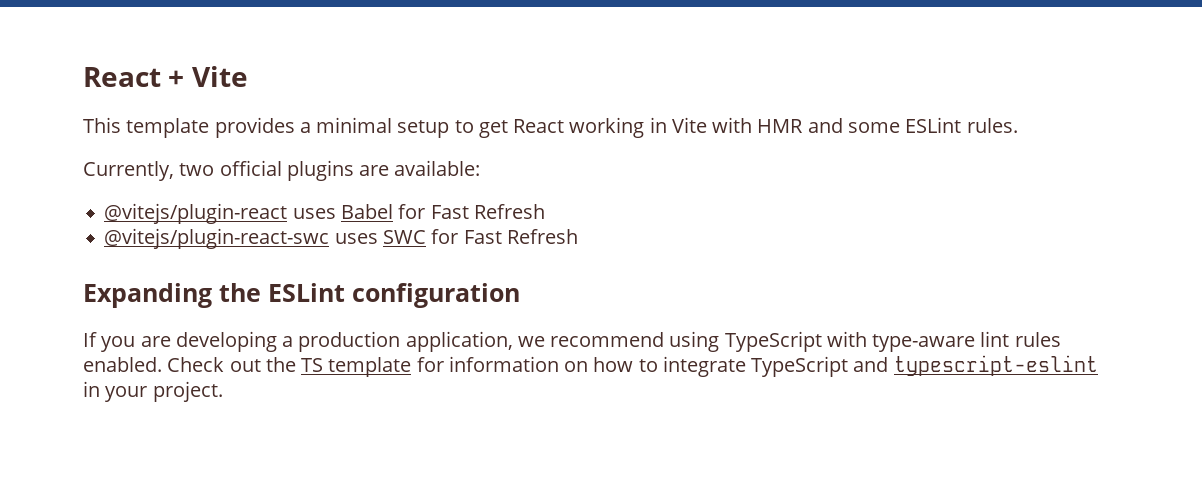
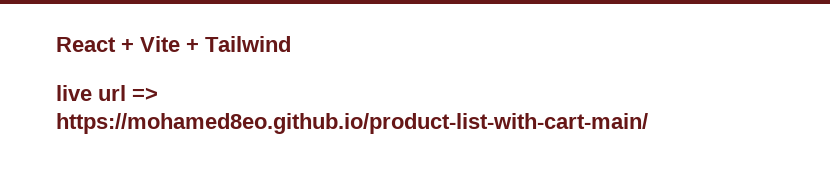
- React + Vite
- This template provides a minimal setup to get React working in Vite with HMR and some ESLint rules.
- Currently, two official plugins are available:
- @vitejs/plugin-react uses Babel for Fast Refresh
- @vitejs/plugin-react-swc uses SWC for Fast Refresh
- Expanding the ESLint configuration
- If you are developing a production application, we recommend using TypeScript with type-aware lint rules enabled. Check out the TS template for information on how to integrate TypeScript and typescript-eslint in your project.
+ React + Vite + Tailwind
+ live url => https://mohamed8eo.github.io/product-list-with-cart-main/

